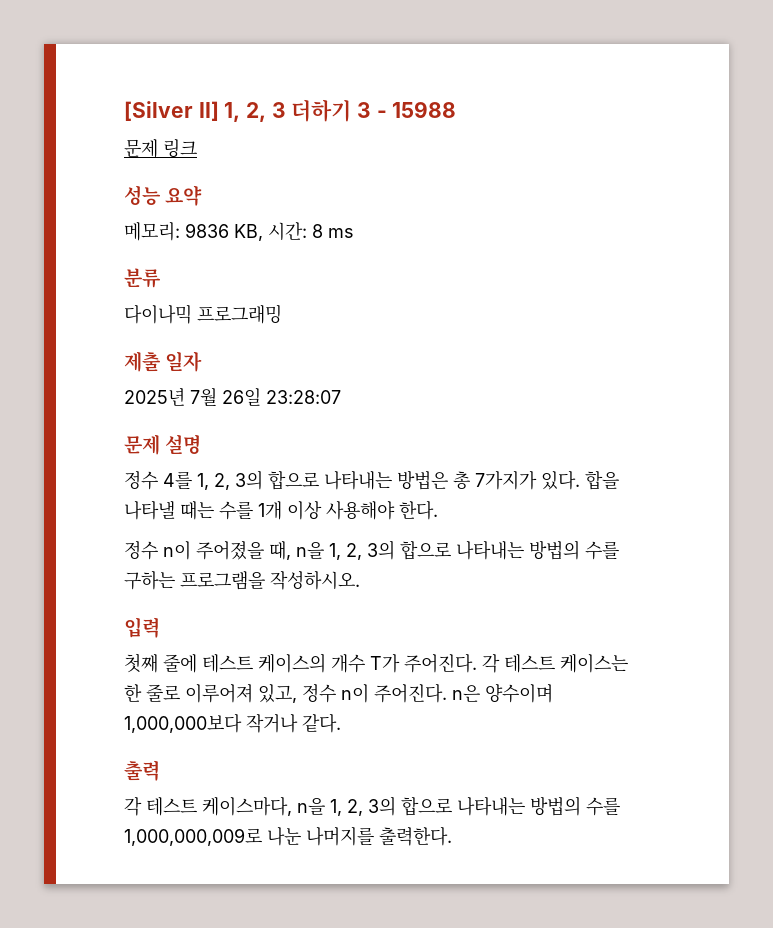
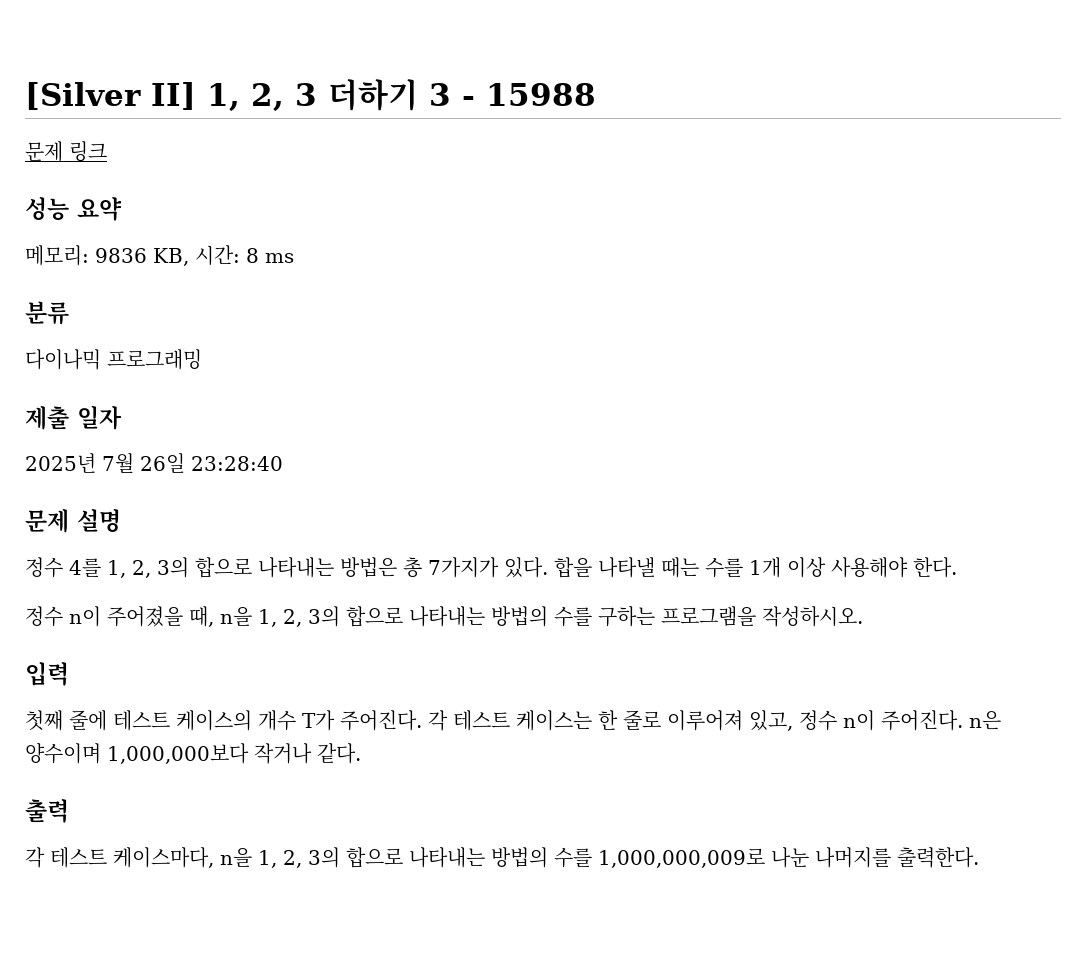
- 2025년 7월 26일 23:28:07
+ 2025년 7월 26일 23:28:40

